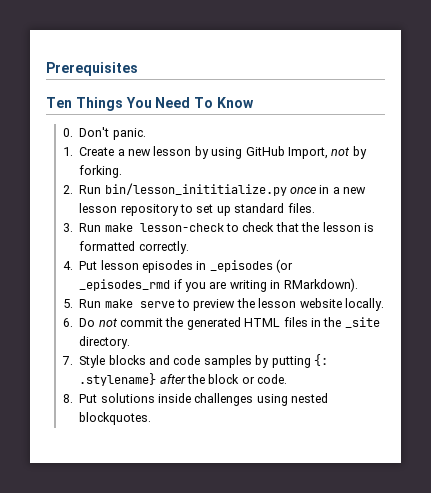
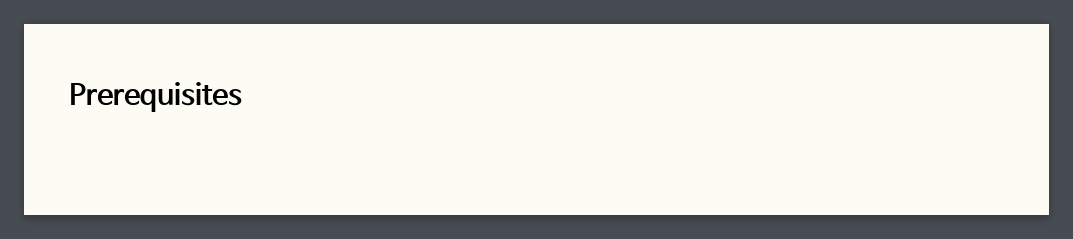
- Ten Things You Need To Know
- 0. Don't panic.
- 1. Create a new lesson by using GitHub Import, not by forking.
- 2. Run bin/lesson_inititialize.py once in a new lesson repository to set up standard files.
- 3. Run make lesson-check to check that the lesson is formatted correctly.
- 4. Put lesson episodes in _episodes (or _episodes_rmd if you are writing in RMarkdown).
- 5. Run make serve to preview the lesson website locally.
- 6. Do not commit the generated HTML files in the _site directory.
- 7. Style blocks and code samples by putting {: .stylename} after the block or code.
- 8. Put solutions inside challenges using nested blockquotes.

